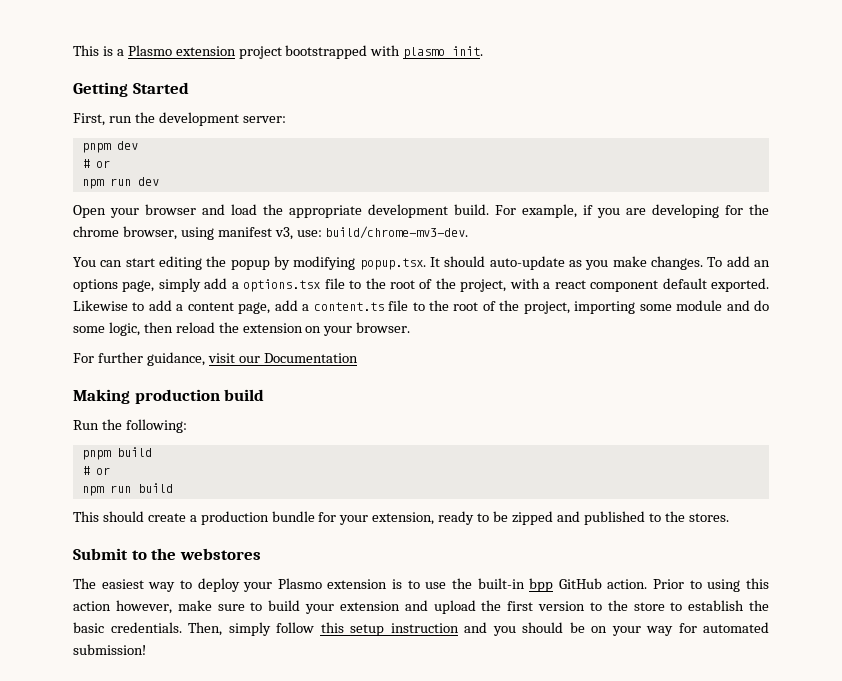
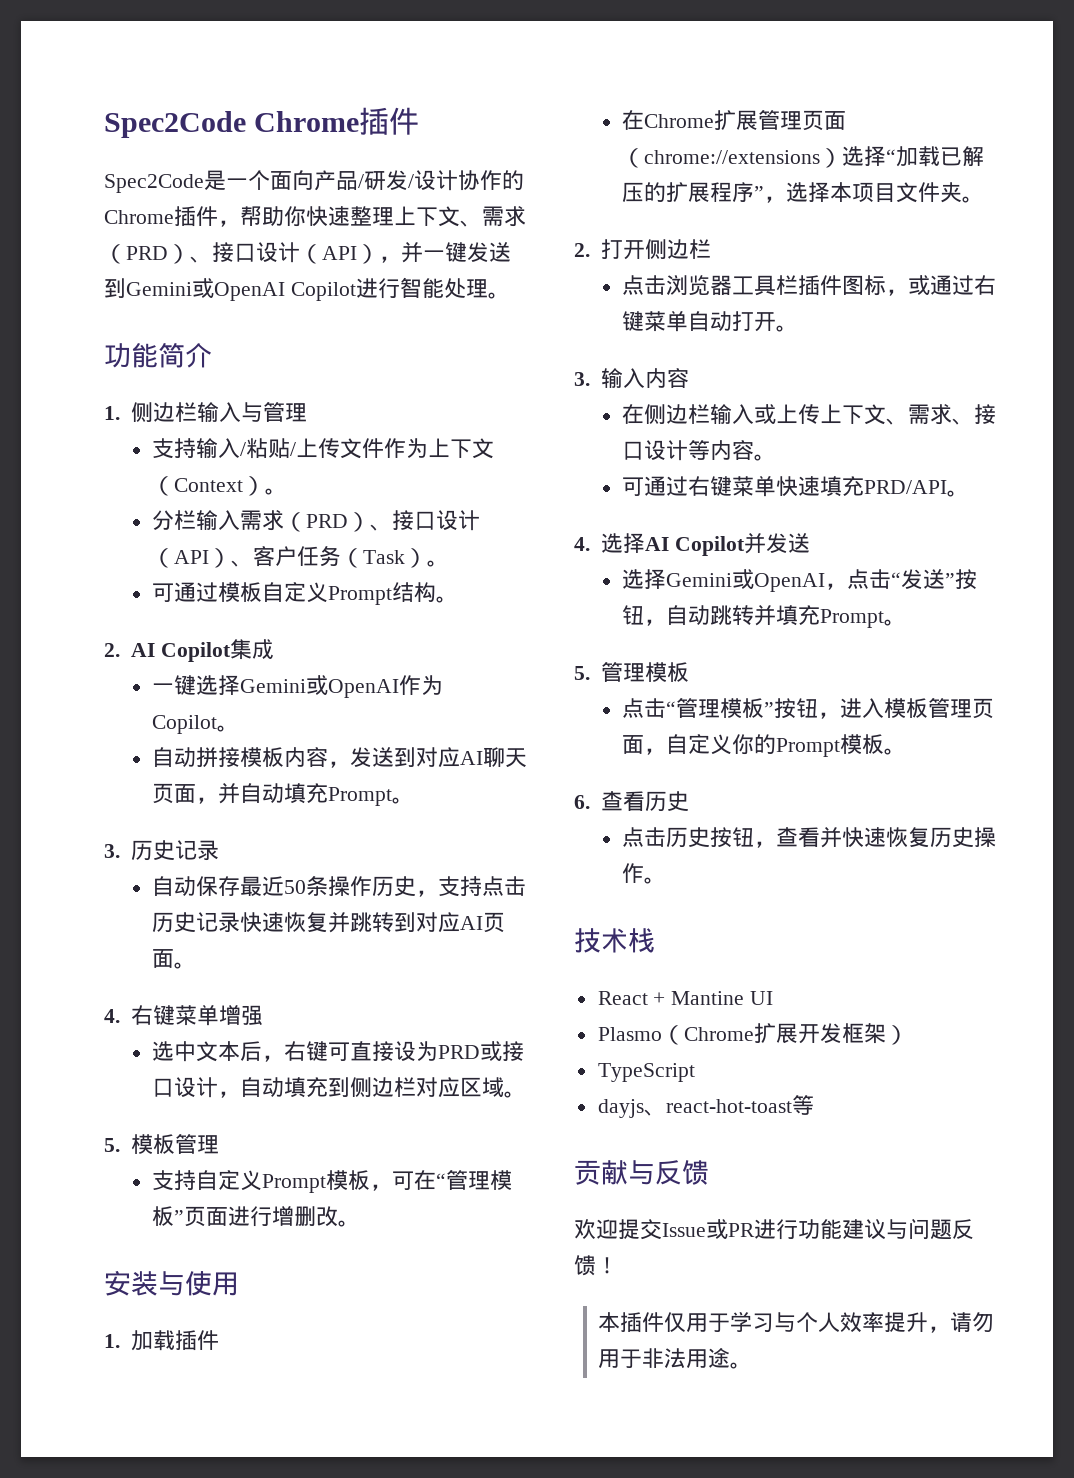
- This is a Plasmo extension project bootstrapped with plasmo init.
- Getting Started
- First, run the development server:
- pnpm dev
- # or
- npm run dev
- Open your browser and load the appropriate development build. For example, if you are developing for the chrome browser, using manifest v3, use: build/chrome-mv3-dev.
- You can start editing the popup by modifying popup.tsx. It should auto-update as you make changes. To add an options page, simply add a options.tsx file to the root of the project, with a react component default exported. Likewise to add a content page, add a content.ts file to the root of the project, importing some module and do some logic, then reload the extension on your browser.
- For further guidance, visit our Documentation
- Making production build
- Run the following:
- pnpm build
- # or
- npm run build
- This should create a production bundle for your extension, ready to be zipped and published to the stores.
- Submit to the webstores
- The easiest way to deploy your Plasmo extension is to use the built-in bpp GitHub action. Prior to using this action however, make sure to build your extension and upload the first version to the store to establish the basic credentials. Then, simply follow this setup instruction and you should be on your way for automated submission!
+ Spec2Code Chrome插件
+ Spec2Code是一个面向产品/研发/设计协作的Chrome插件，帮助你快速整理上下文、需求（PRD）、接口设计（API），并一键发送到Gemini或OpenAI Copilot进行智能处理。
+ 功能简介
+ 1.侧边栏输入与管理
+ 支持输入/粘贴/上传文件作为上下文（Context）。
+ 分栏输入需求（PRD）、接口设计（API）、客户任务（Task）。
+ 可通过模板自定义Prompt结构。
+ 2. AI Copilot集成
+ 一键选择Gemini或OpenAI作为Copilot。
+ 自动拼接模板内容，发送到对应AI聊天页面，并自动填充Prompt。
+ 3.历史记录
+ 自动保存最近50条操作历史，支持点击历史记录快速恢复并跳转到对应AI页面。
+ 4.右键菜单增强
+ 选中文本后，右键可直接设为PRD或接口设计，自动填充到侧边栏对应区域。
+ 5.模板管理
+ 支持自定义Prompt模板，可在“管理模板”页面进行增删改。
+ 安装与使用
+ 1.加载插件
+ 在Chrome扩展管理页面（chrome://extensions）选择“加载已解压的扩展程序”，选择本项目文件夹。
+ 2.打开侧边栏
+ 点击浏览器工具栏插件图标，或通过右键菜单自动打开。
+ 3.输入内容
+ 在侧边栏输入或上传上下文、需求、接口设计等内容。
+ 可通过右键菜单快速填充PRD/API。
+ 4.选择AI Copilot并发送
+ 选择Gemini或OpenAI，点击“发送”按钮，自动跳转并填充Prompt。
+ 5.管理模板
+ 点击“管理模板”按钮，进入模板管理页面，自定义你的Prompt模板。
+ 6.查看历史
+ 点击历史按钮，查看并快速恢复历史操作。
+ 技术栈
+ React + Mantine UI
+ Plasmo（Chrome扩展开发框架）
+ TypeScript
+ dayjs、react-hot-toast等
+ 贡献与反馈
+ 欢迎提交Issue或PR进行功能建议与问题反馈！
+ 本插件仅用于学习与个人效率提升，请勿用于非法用途。

